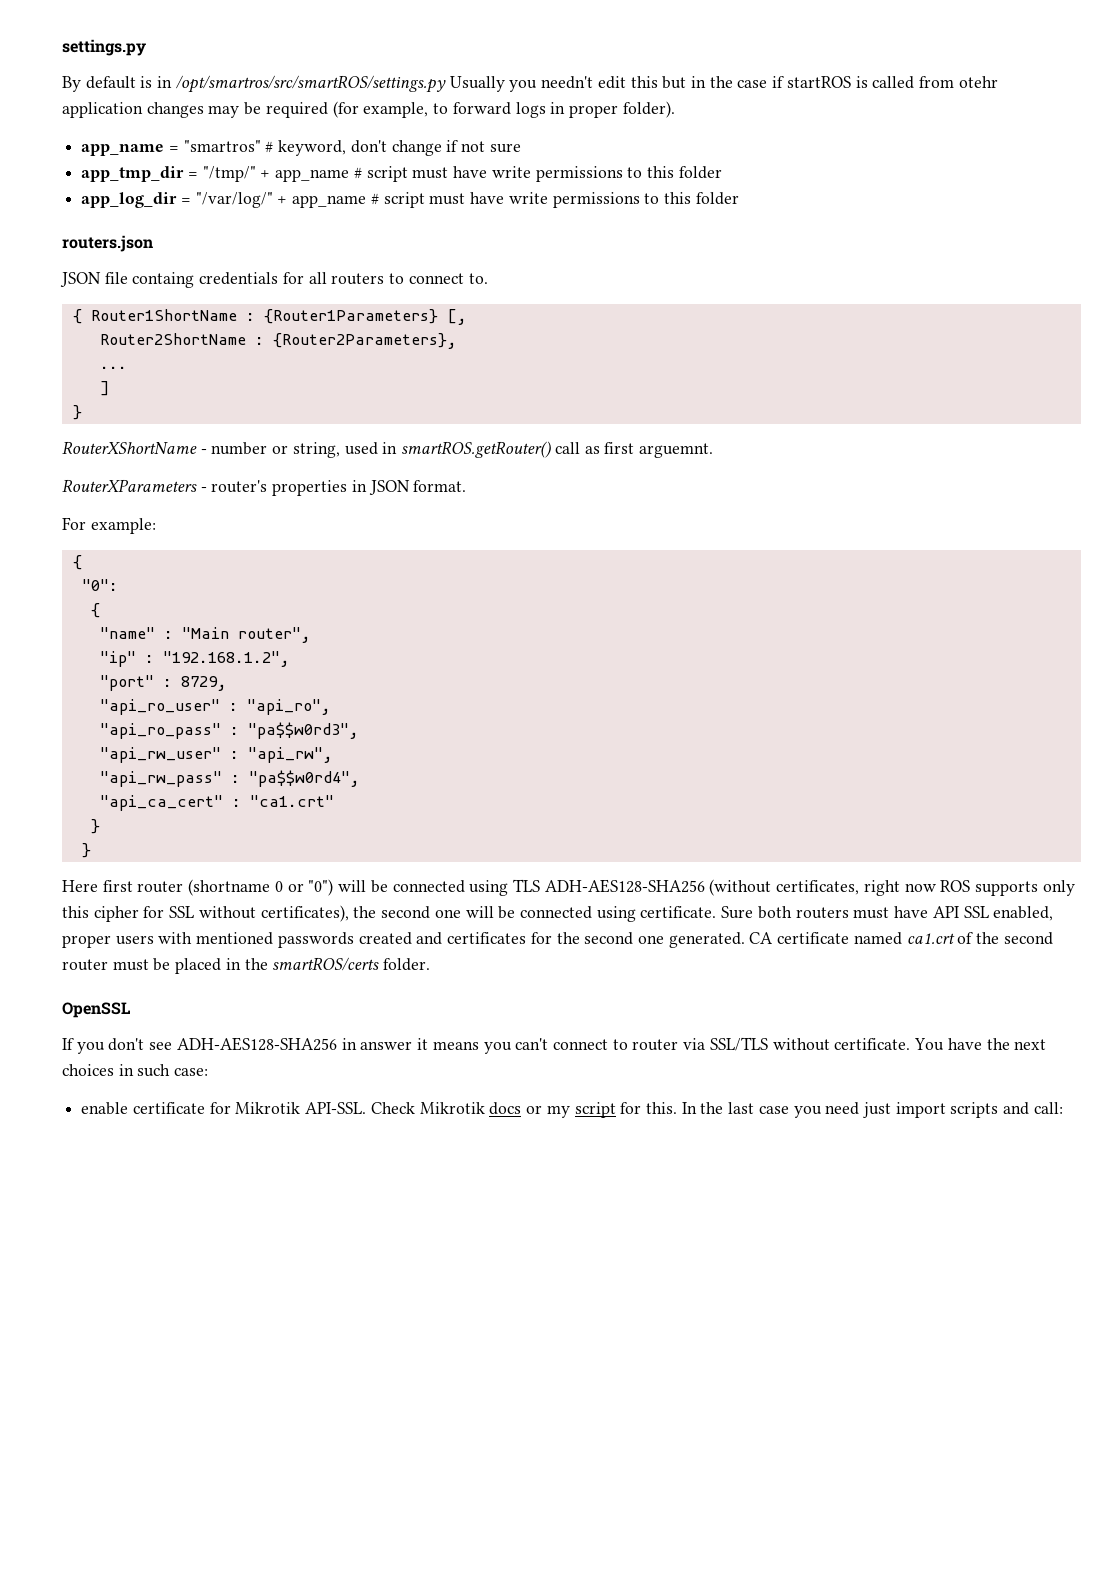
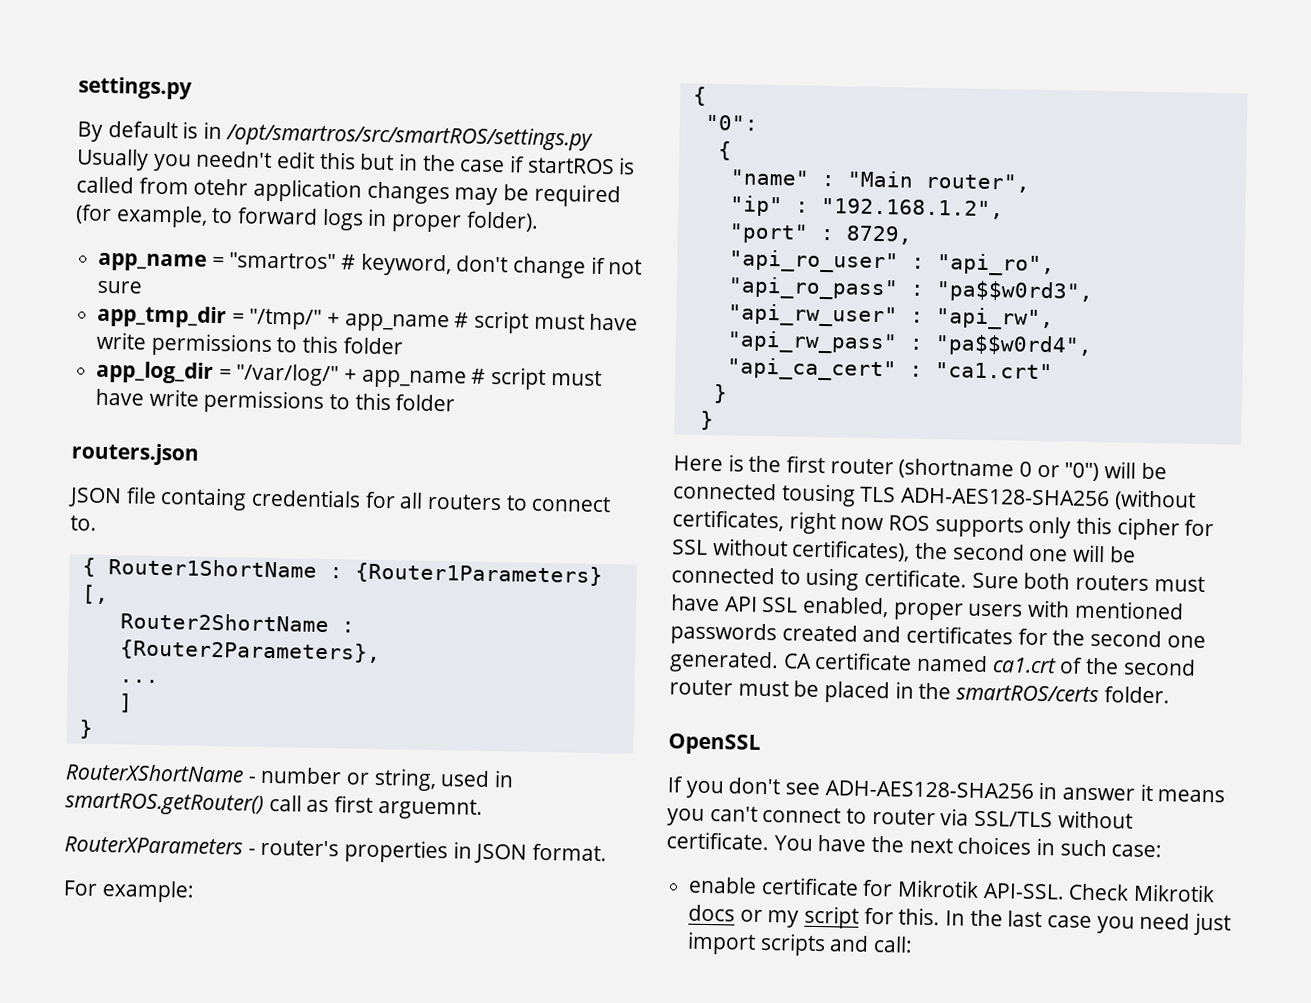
- Here first router (shortname 0 or "0") will be connected using TLS ADH-AES128-SHA256 (without certificates, right now ROS supports only this cipher for SSL without certificates), the second one will be connected using certificate.
+ Here is the first router (shortname 0 or "0") will be connected tousing TLS ADH-AES128-SHA256 (without certificates, right now ROS supports only this cipher for SSL without certificates), the second one will be connected to using certificate.

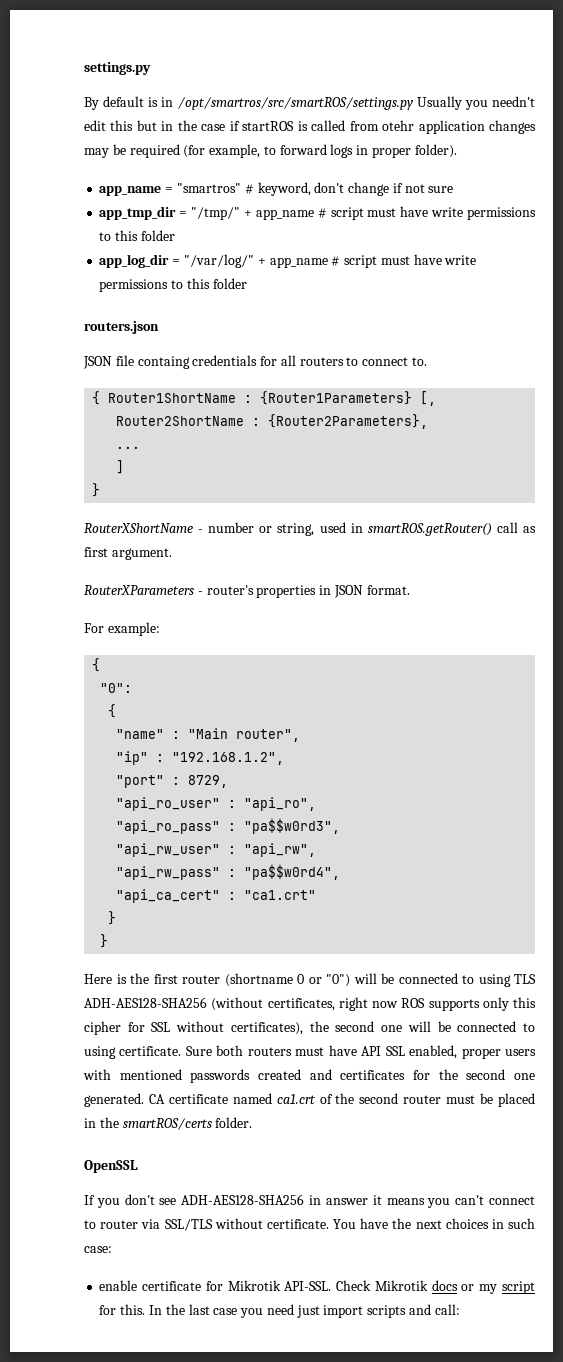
- RouterXShortName - number or string, used in smartROS.getRouter() call as first arguemnt.
+ RouterXShortName - number or string, used in smartROS.getRouter() call as first argument.
- Here is the first router (shortname 0 or "0") will be connected tousing TLS ADH-AES128-SHA256 (without certificates, right now ROS supports only this cipher for SSL without certificates), the second one will be connected to using certificate.
+ Here is the first router (shortname 0 or "0") will be connected to using TLS ADH-AES128-SHA256 (without certificates, right now ROS supports only this cipher for SSL without certificates), the second one will be connected to using certificate.

